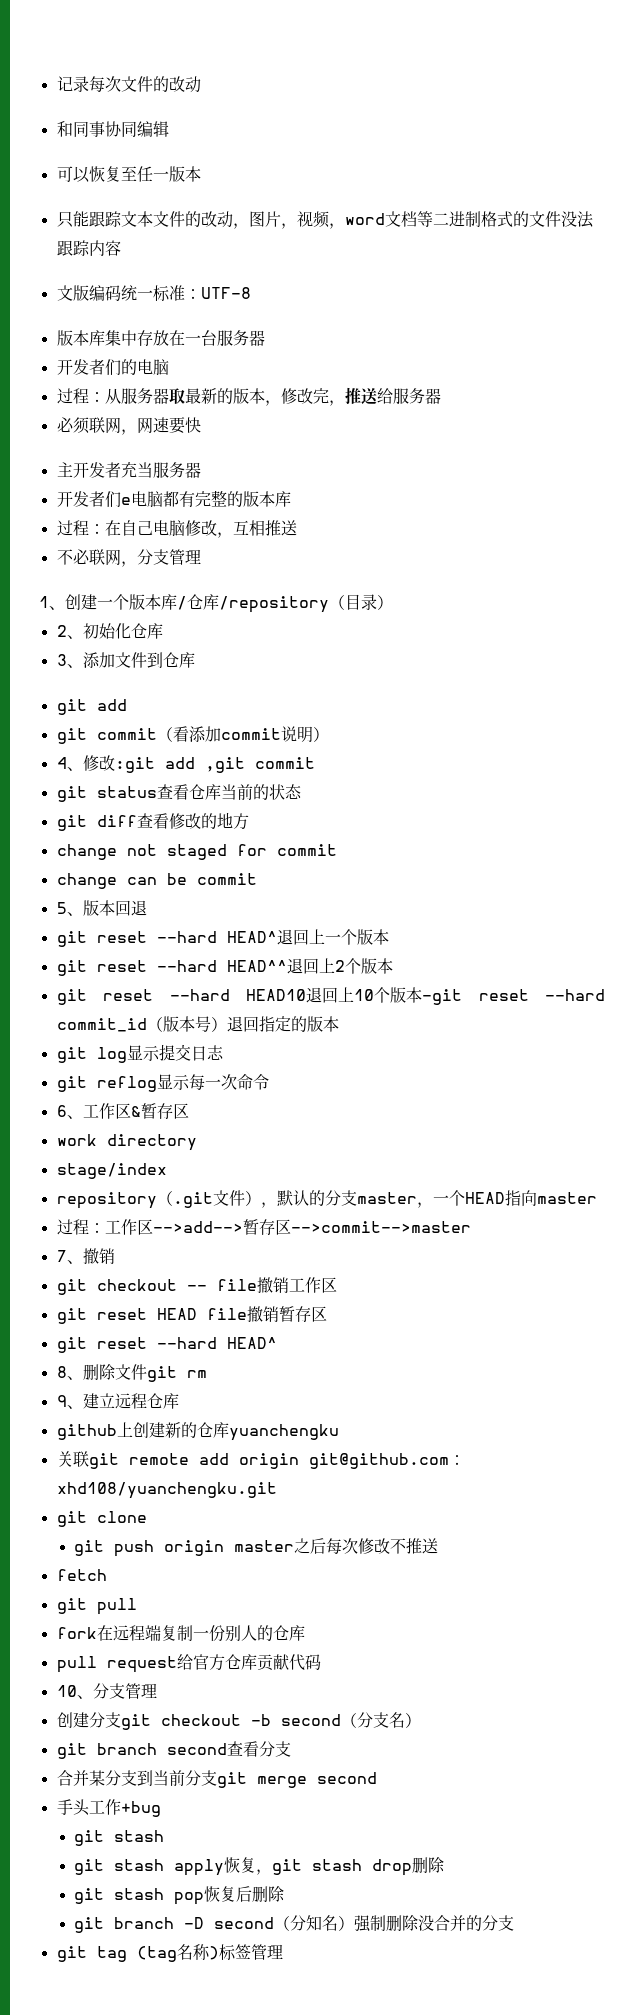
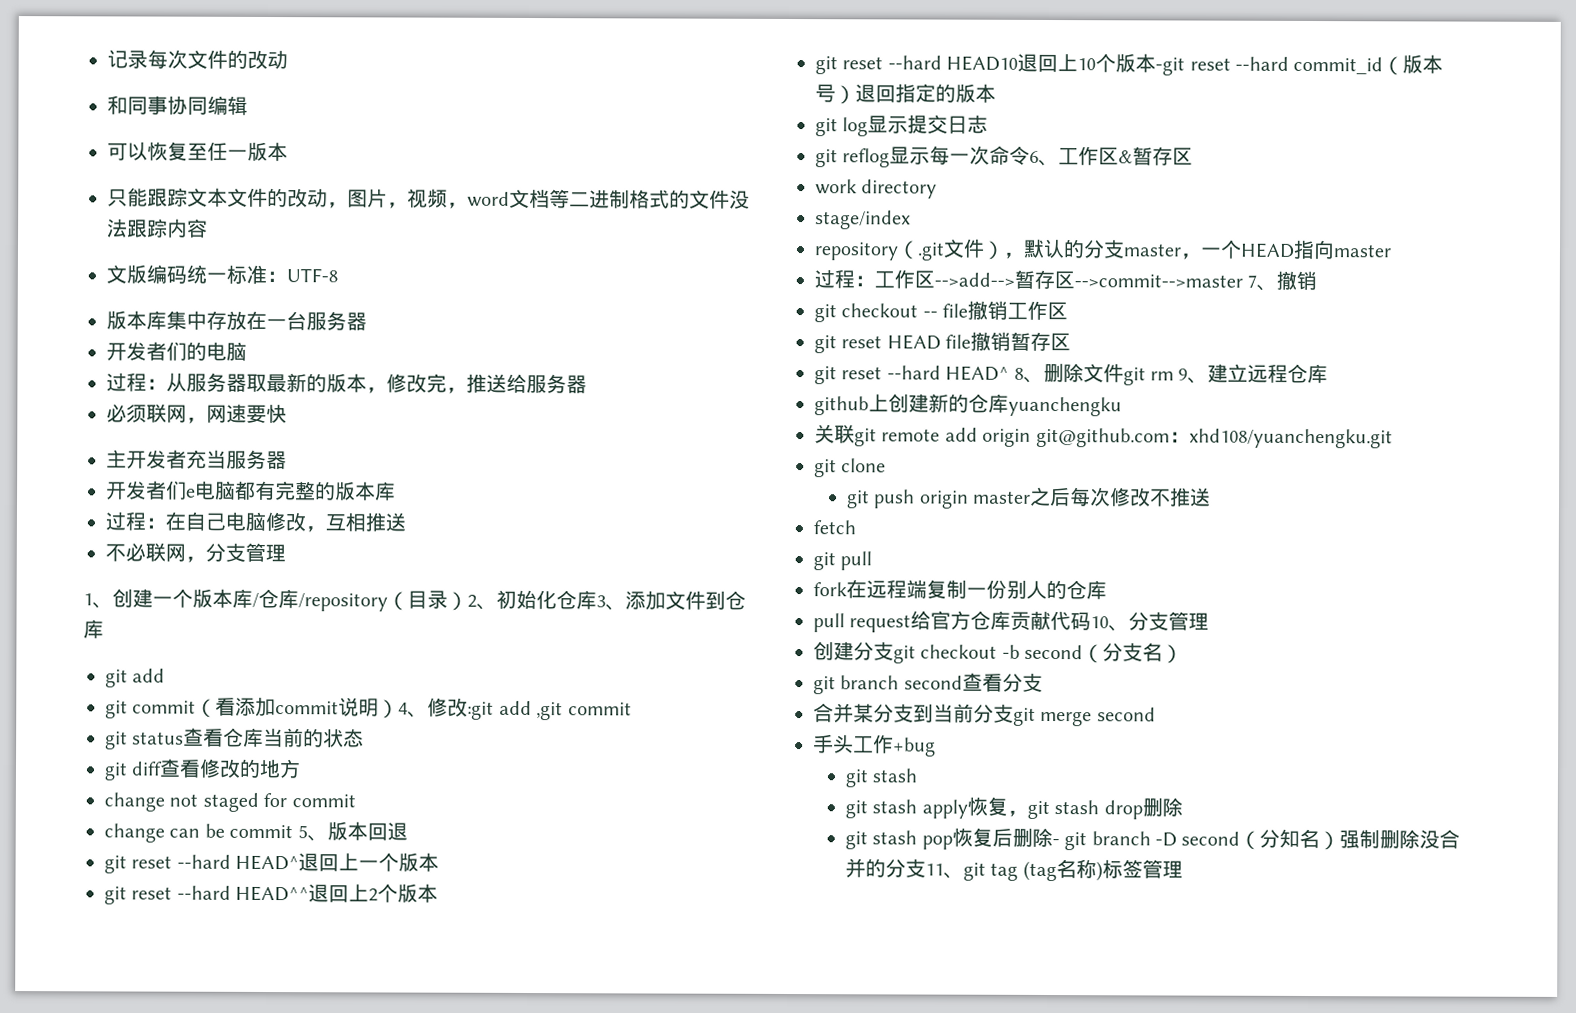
- 1、创建一个版本库/仓库/repository（目录）
- 2、初始化仓库
- 3、添加文件到仓库
+ 1、创建一个版本库/仓库/repository（目录）2、初始化仓库3、添加文件到仓库
- git commit（看添加commit说明）
- 4、修改:git add ,git commit
+ git commit（看添加commit说明）4、修改:git add ,git commit
- change can be commit
- 5、版本回退
+ change can be commit 5、版本回退
- git reflog显示每一次命令
- 6、工作区&暂存区
+ git reflog显示每一次命令6、工作区&暂存区
- 过程：工作区-->add-->暂存区-->commit-->master
- 7、撤销
+ 过程：工作区-->add-->暂存区-->commit-->master 7、撤销
  git reset HEAD file撤销暂存区
- git reset --hard HEAD^
- 8、删除文件git rm
- 9、建立远程仓库
+ git reset --hard HEAD^ 8、删除文件git rm 9、建立远程仓库
- pull request给官方仓库贡献代码
- 10、分支管理
+ pull request给官方仓库贡献代码10、分支管理
- git stash pop恢复后删除
- git branch -D second（分知名）强制删除没合并的分支
- git tag (tag名称)标签管理
+ git stash pop恢复后删除- git branch -D second（分知名）强制删除没合并的分支11、git tag (tag名称)标签管理

